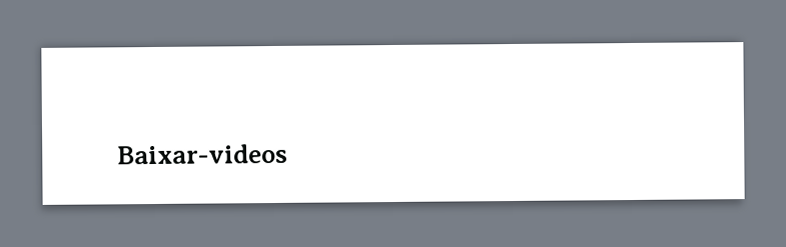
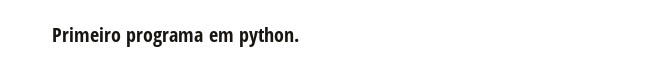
- Baixar-videos
+ Primeiro programa em python.

